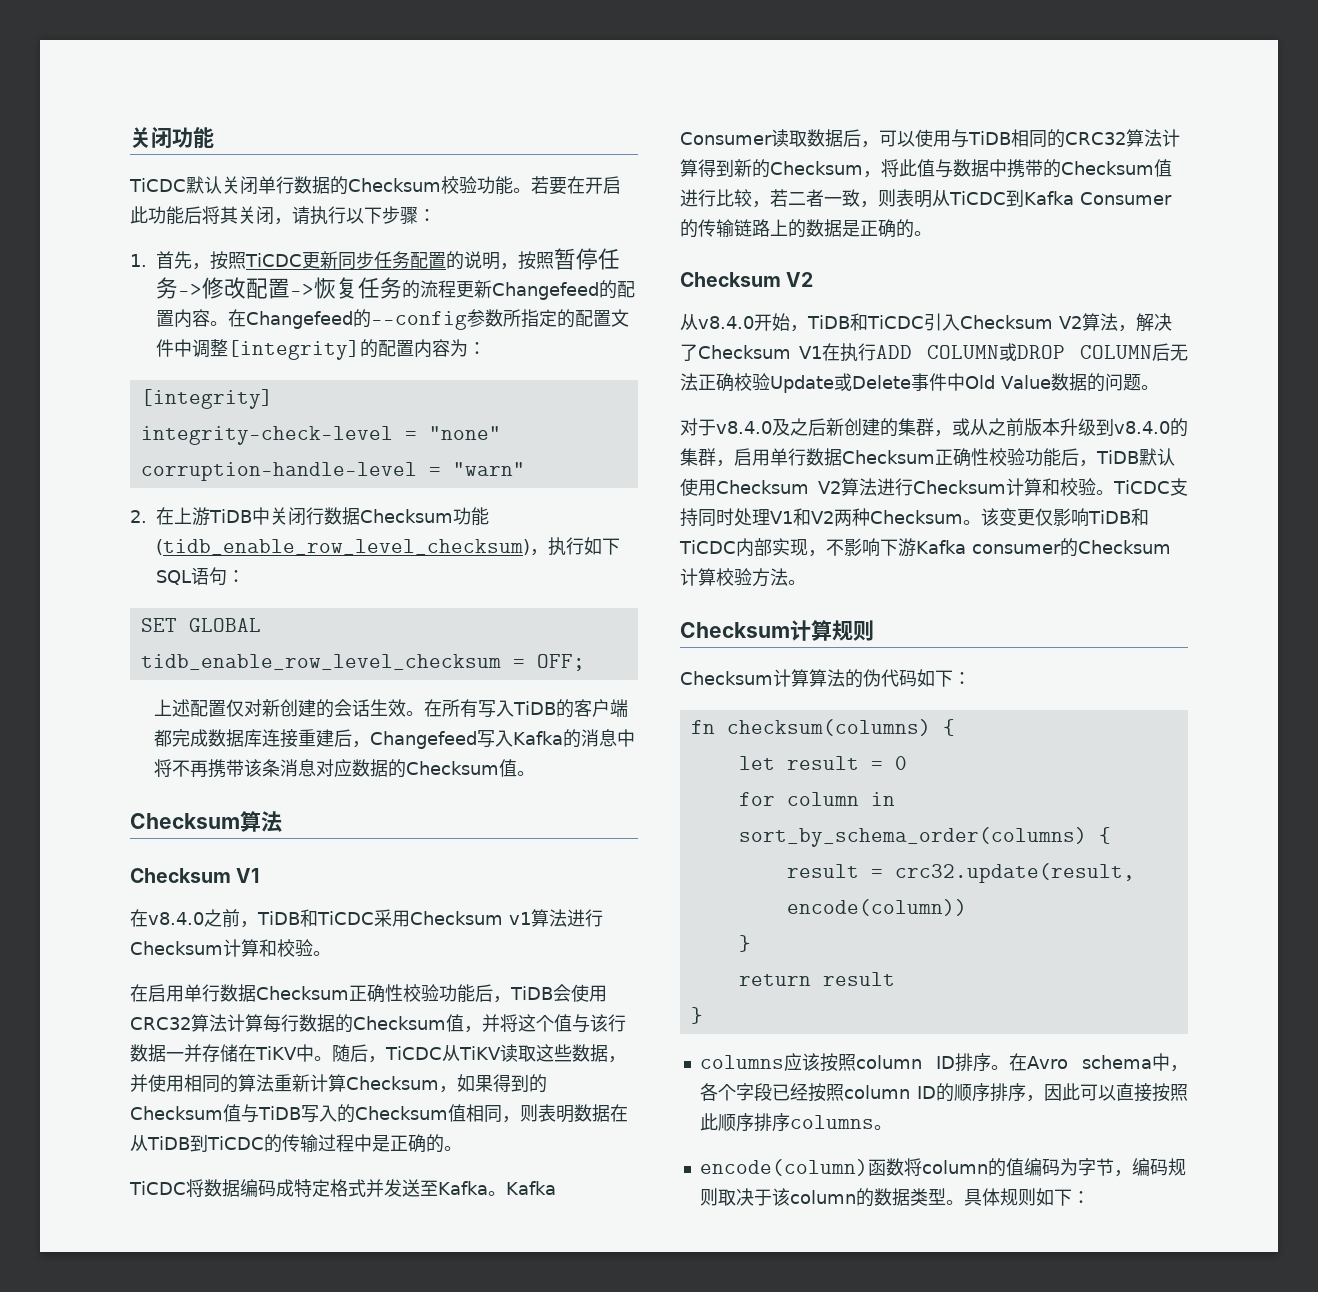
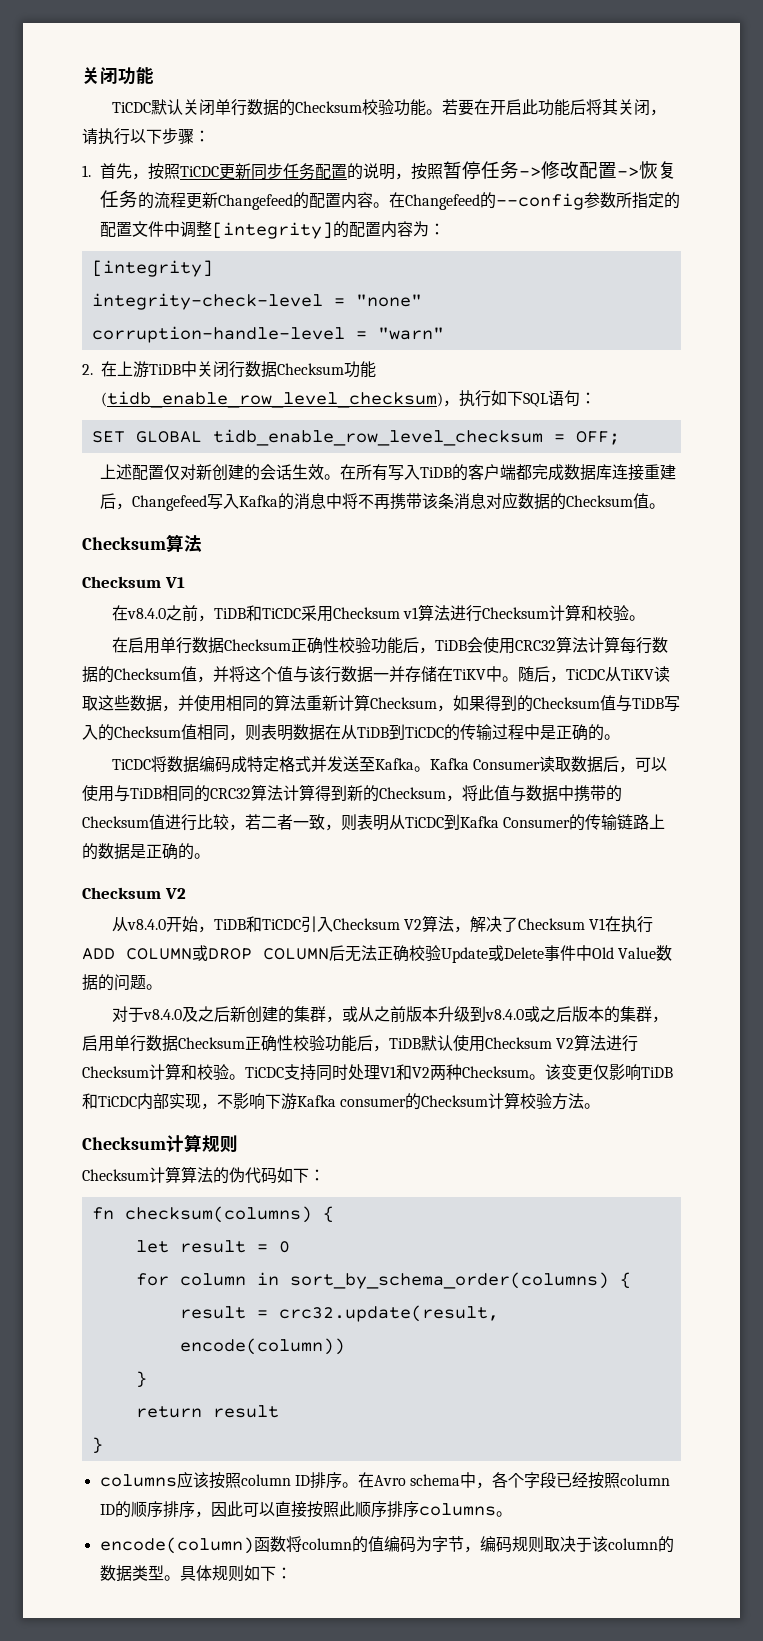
- 对于v8.4.0及之后新创建的集群，或从之前版本升级到v8.4.0的集群，启用单行数据Checksum正确性校验功能后，TiDB默认使用Checksum V2算法进行Checksum计算和校验。
+ 对于v8.4.0及之后新创建的集群，或从之前版本升级到v8.4.0或之后版本的集群，启用单行数据Checksum正确性校验功能后，TiDB默认使用Checksum V2算法进行Checksum计算和校验。

